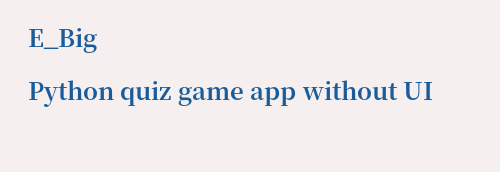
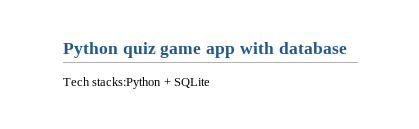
- E_Big
- Python quiz game app without UI
+ Python quiz game app with database
+ Tech stacks:Python + SQLite

